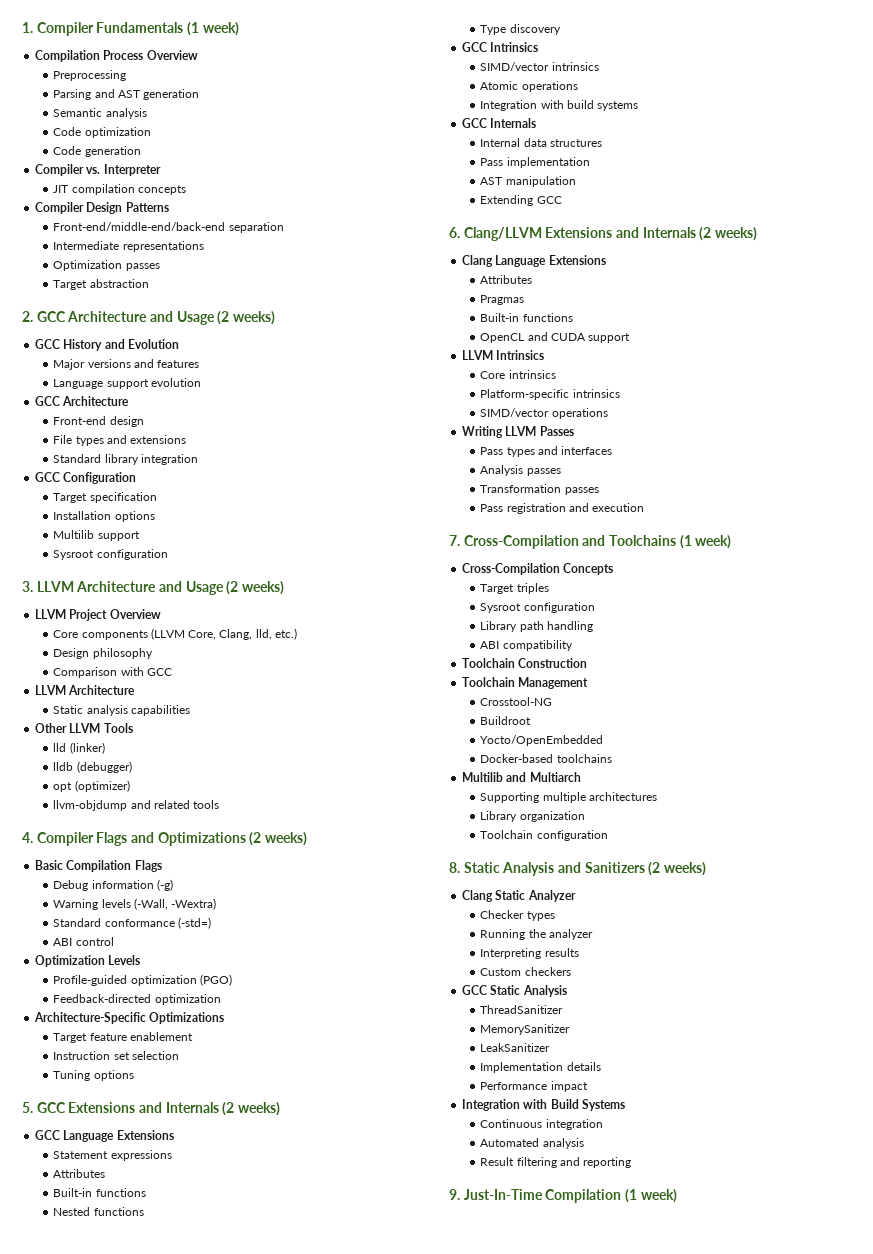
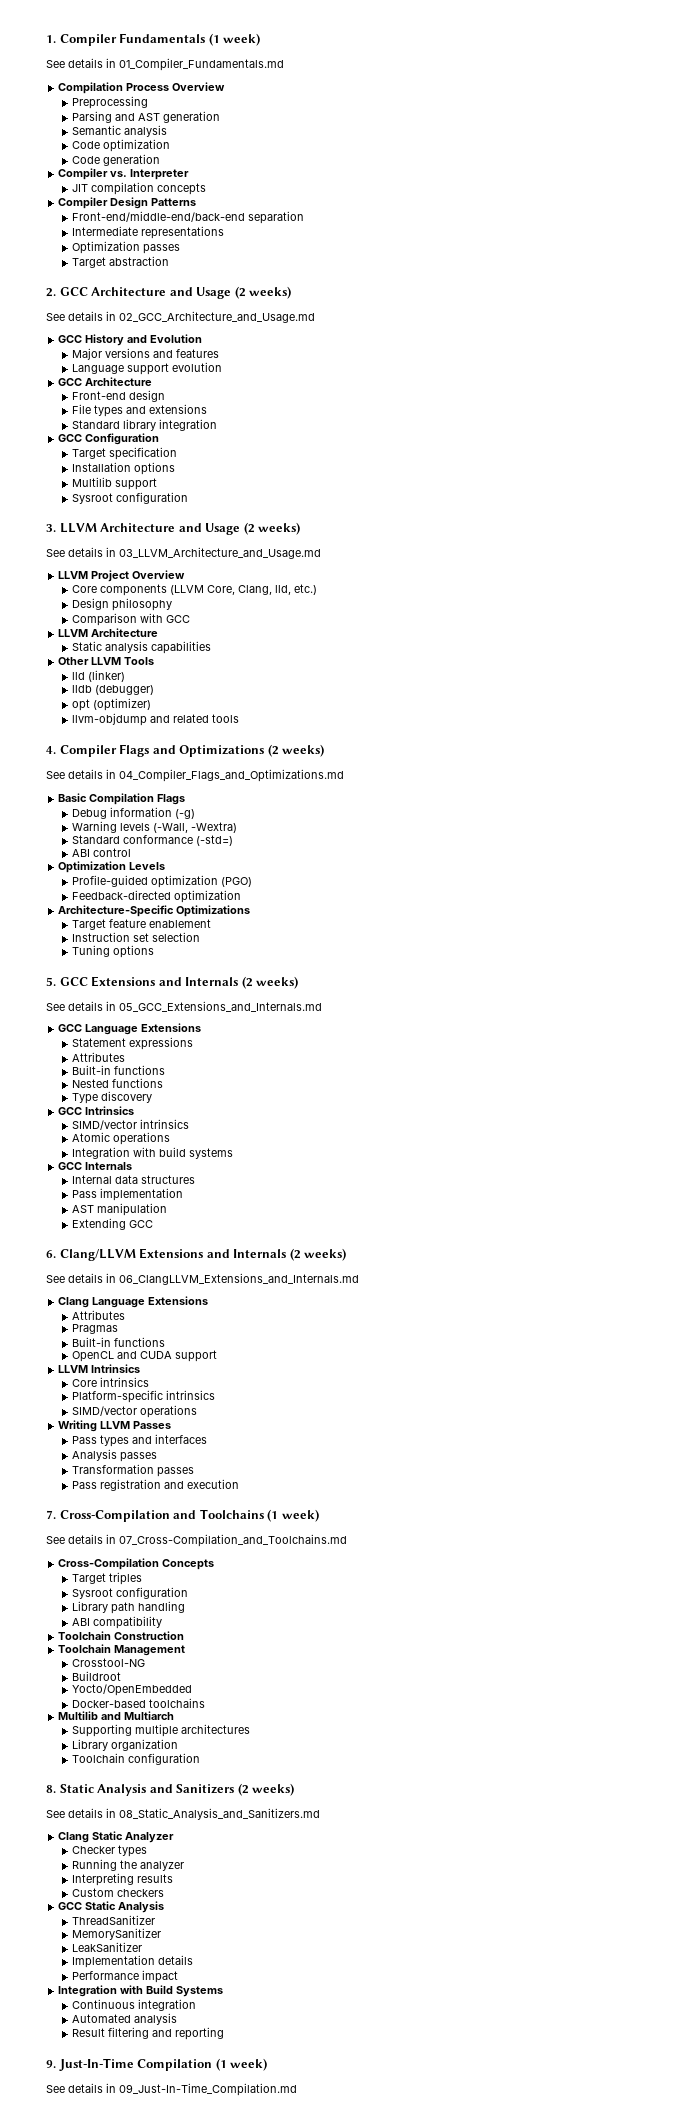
+ See details in 01_Compiler_Fundamentals.md
+ See details in 02_GCC_Architecture_and_Usage.md
+ See details in 03_LLVM_Architecture_and_Usage.md
+ See details in 04_Compiler_Flags_and_Optimizations.md
+ See details in 05_GCC_Extensions_and_Internals.md
+ See details in 06_ClangLLVM_Extensions_and_Internals.md
+ See details in 07_Cross-Compilation_and_Toolchains.md
+ See details in 08_Static_Analysis_and_Sanitizers.md
+ See details in 09_Just-In-Time_Compilation.md

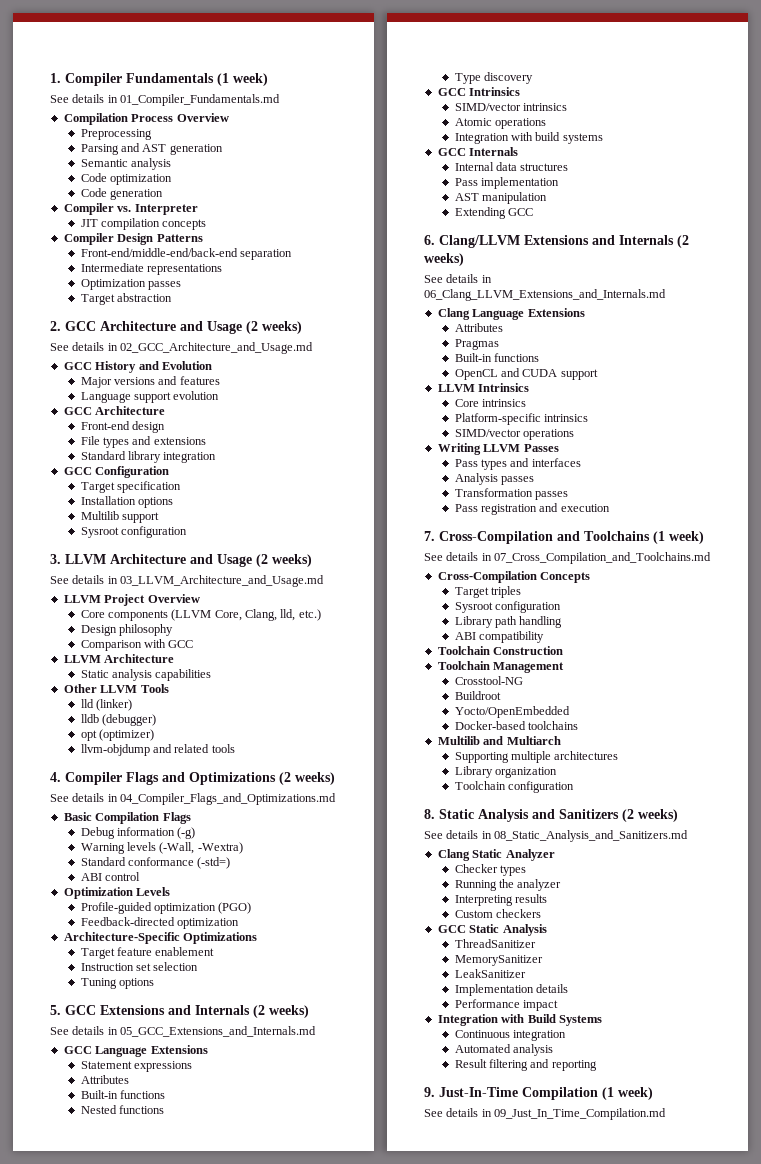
- See details in 06_ClangLLVM_Extensions_and_Internals.md
+ See details in 06_Clang_LLVM_Extensions_and_Internals.md
- See details in 07_Cross-Compilation_and_Toolchains.md
+ See details in 07_Cross_Compilation_and_Toolchains.md
- See details in 09_Just-In-Time_Compilation.md
+ See details in 09_Just_In_Time_Compilation.md

